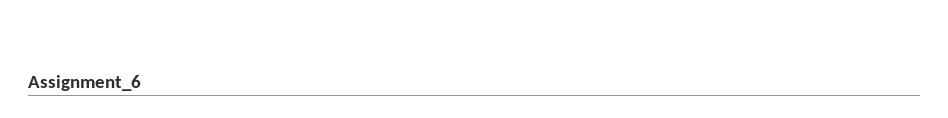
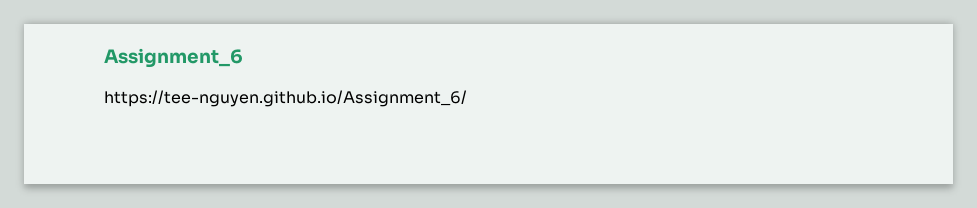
+ https://tee-nguyen.github.io/Assignment_6/

